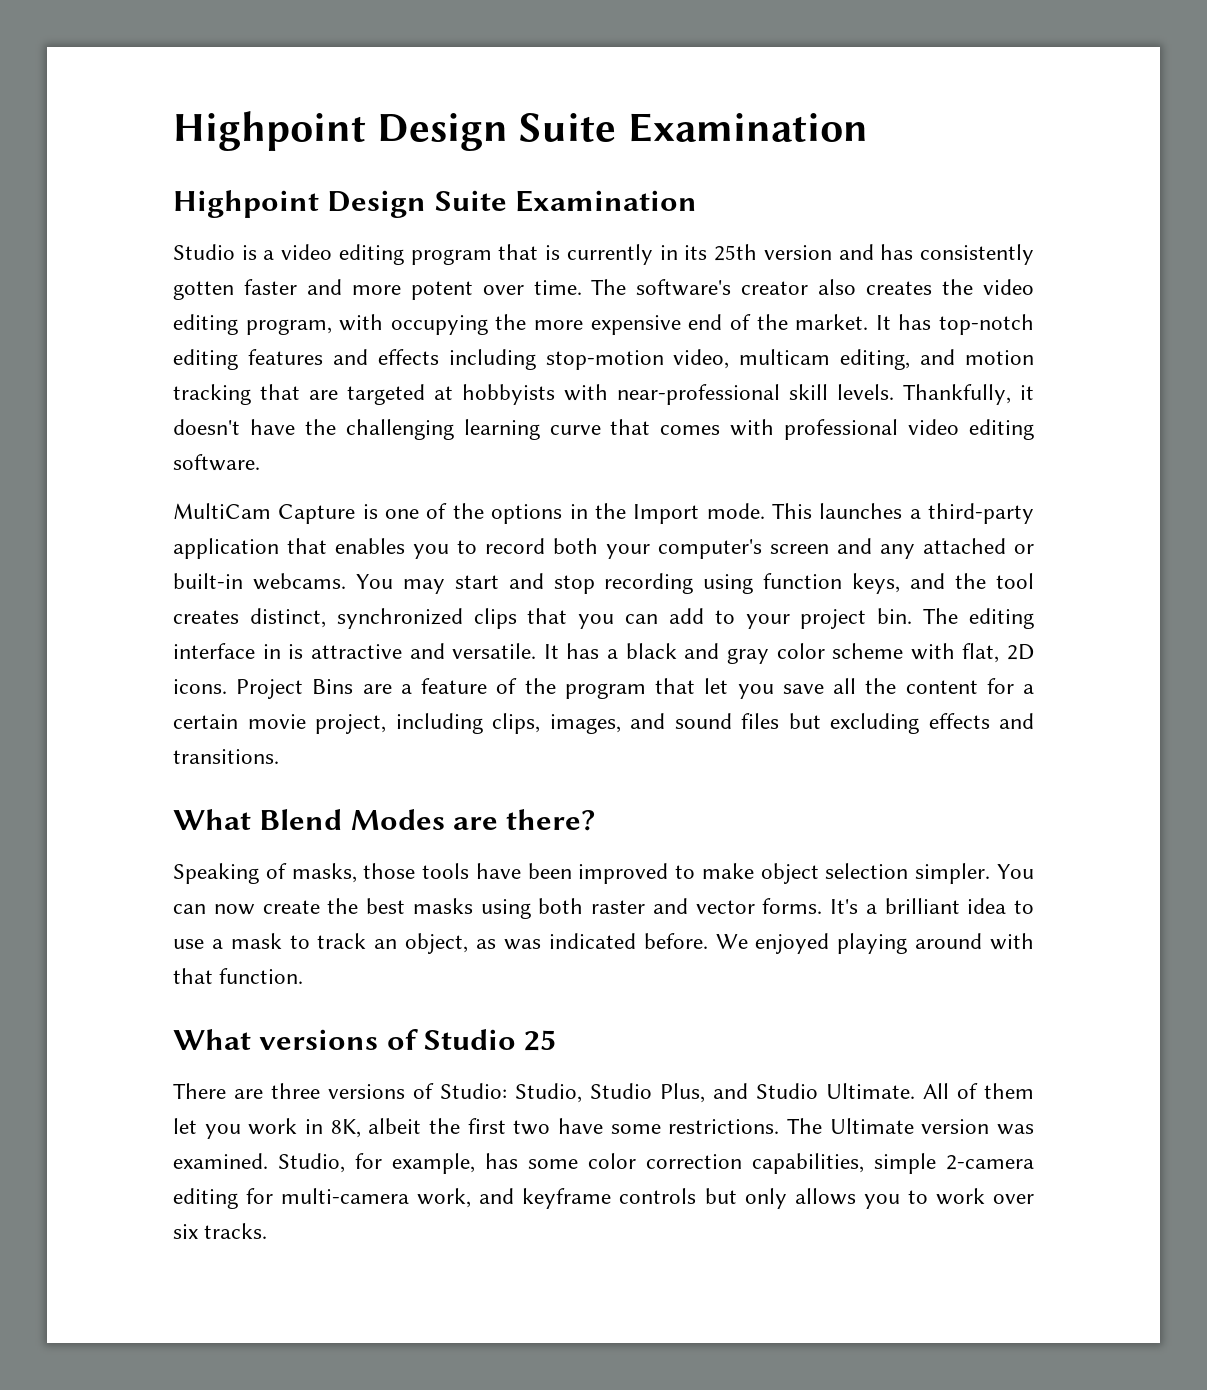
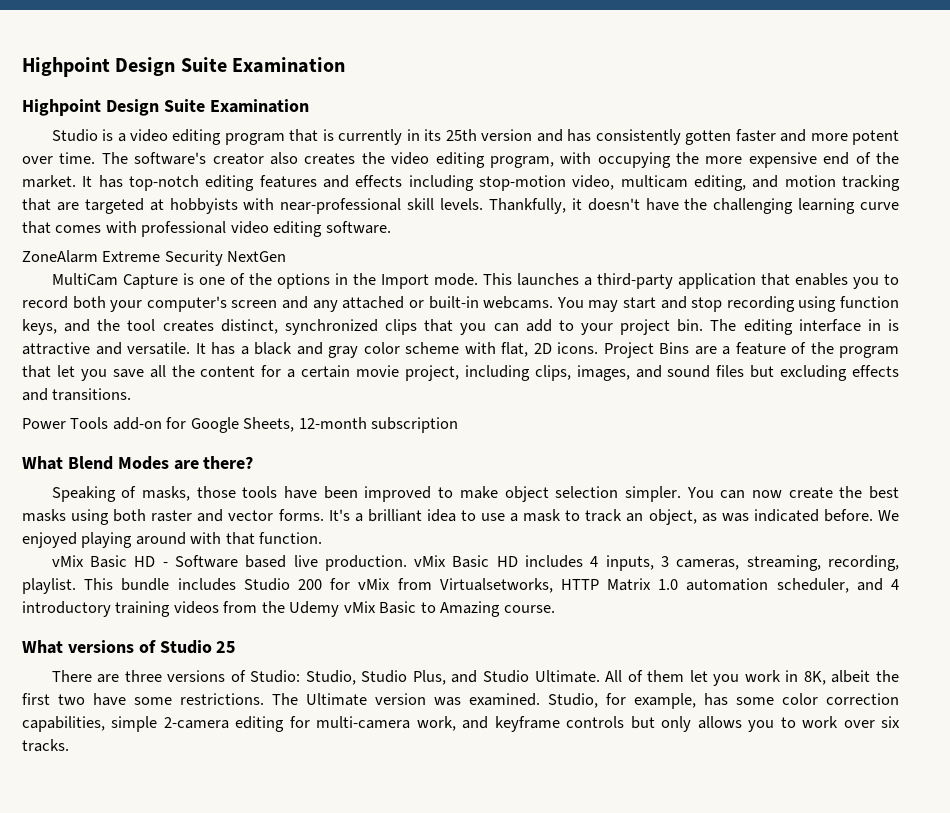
+ ZoneAlarm Extreme Security NextGen
+ Power Tools add-on for Google Sheets, 12-month subscription
+ vMix Basic HD - Software based live production. vMix Basic HD includes 4 inputs, 3 cameras, streaming, recording, playlist. This bundle includes Studio 200 for vMix from Virtualsetworks, HTTP Matrix 1.0 automation scheduler, and 4 introductory training videos from the Udemy vMix Basic to Amazing course.

